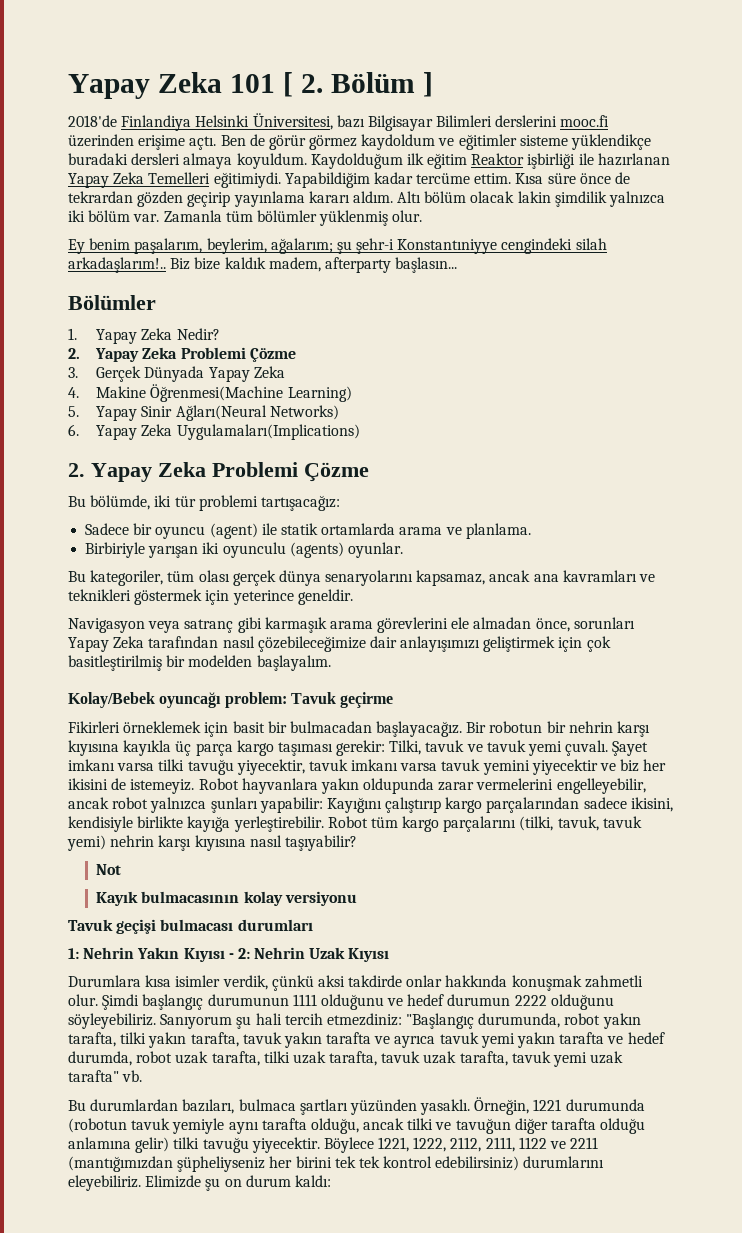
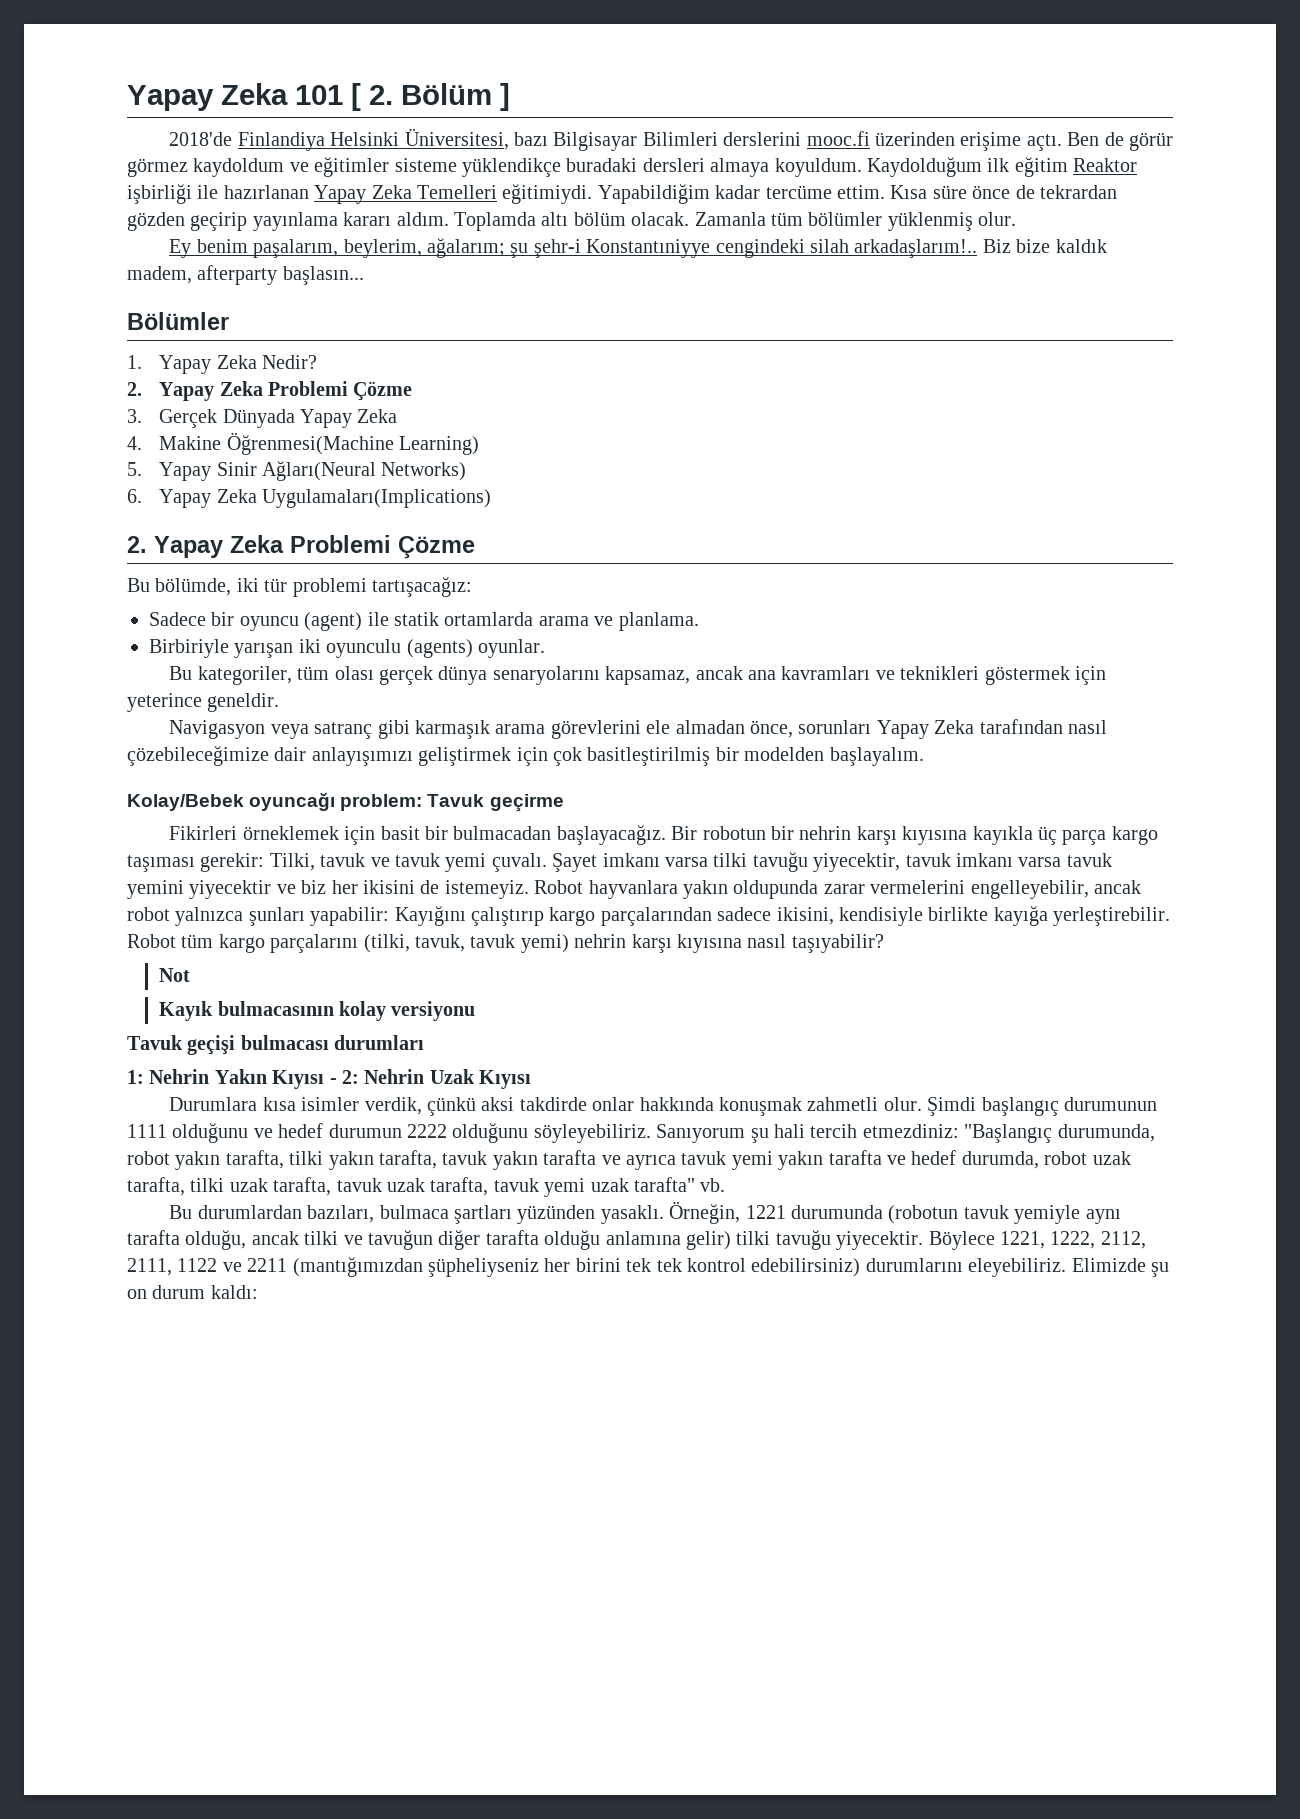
- Altı bölüm olacak lakin şimdilik yalnızca iki bölüm var.
+ Toplamda altı bölüm olacak.

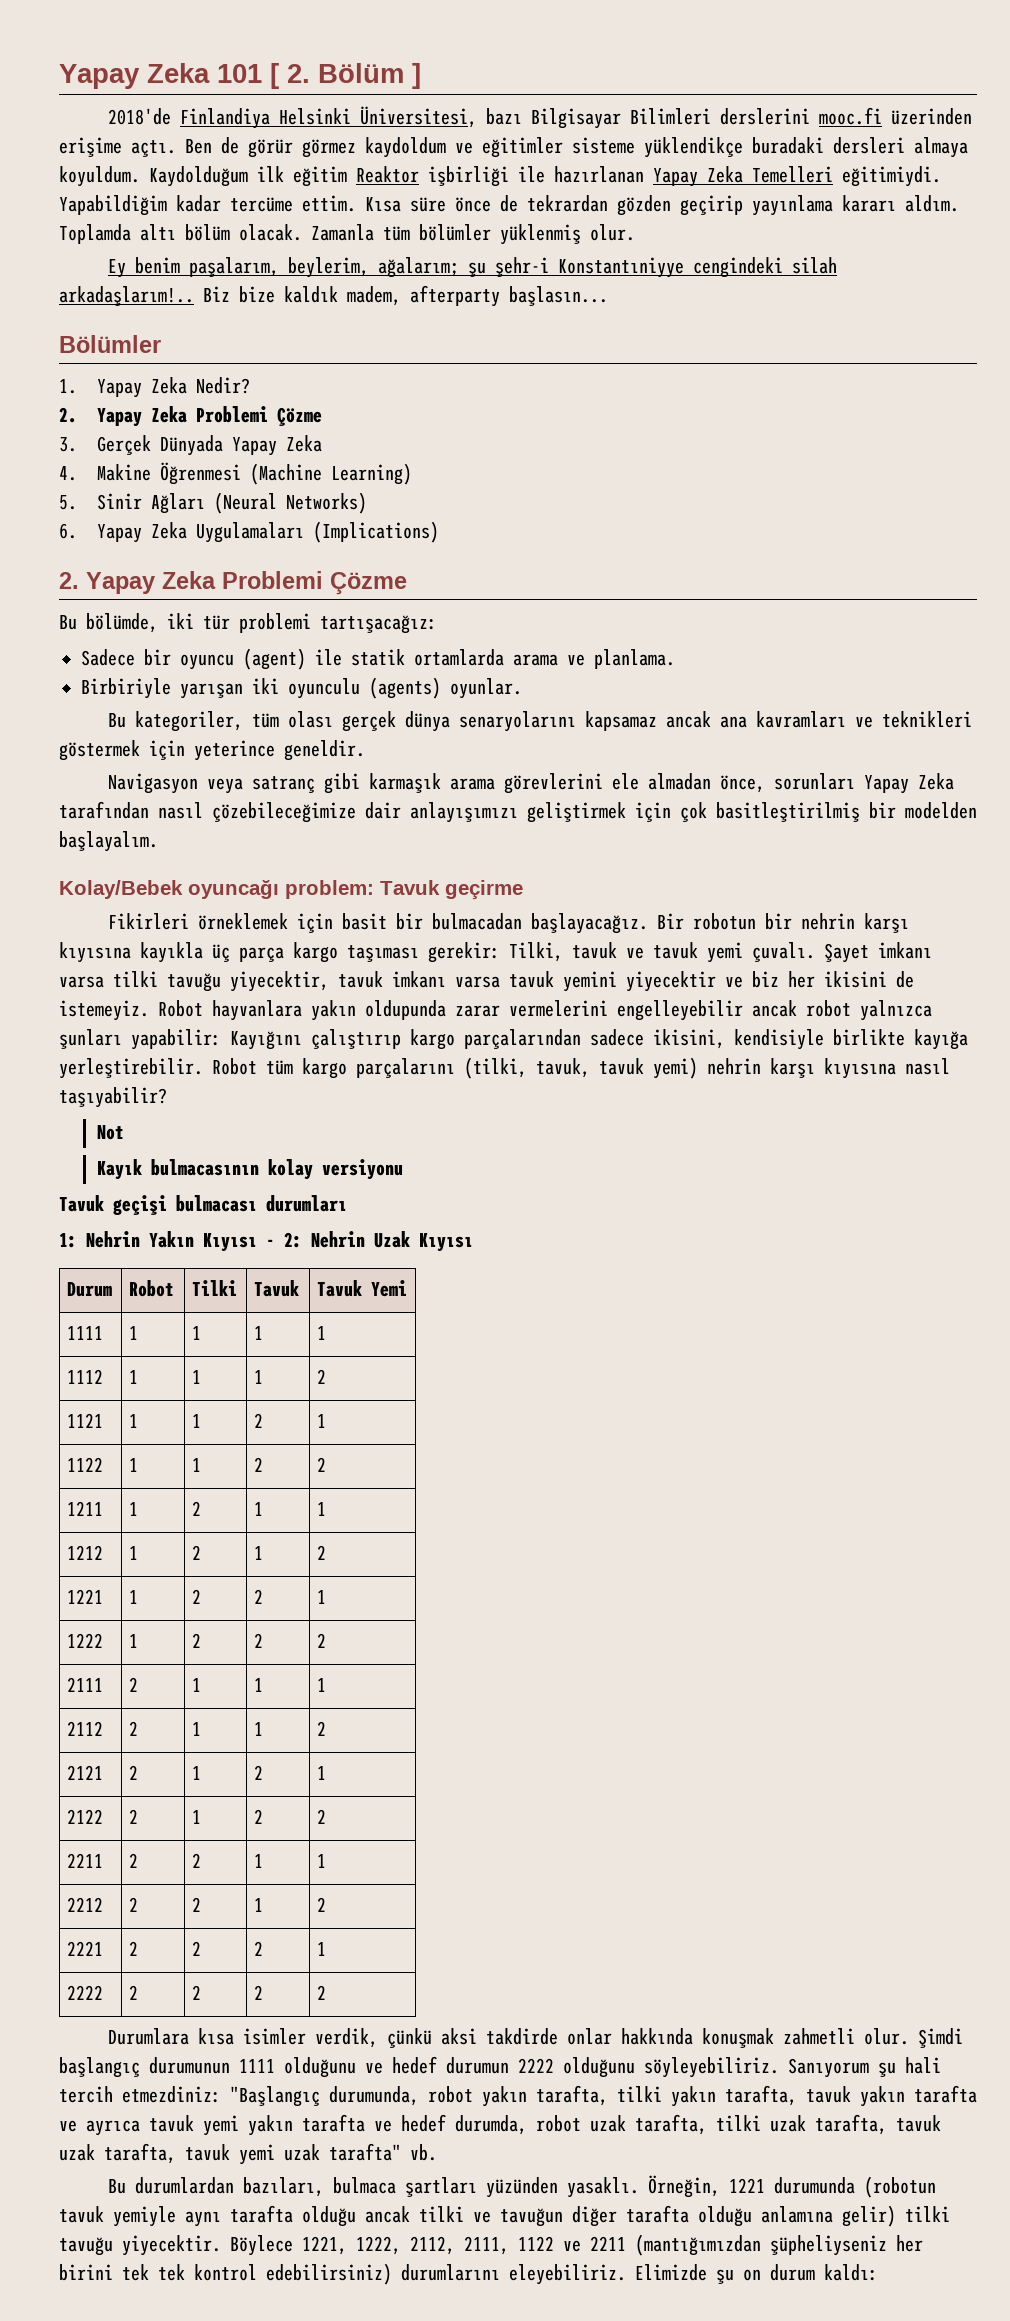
- 4. Makine Öğrenmesi(Machine Learning)
+ 4. Makine Öğrenmesi (Machine Learning)
- 5. Yapay Sinir Ağları(Neural Networks)
+ 5. Sinir Ağları (Neural Networks)
- 6. Yapay Zeka Uygulamaları(Implications)
+ 6. Yapay Zeka Uygulamaları (Implications)
- Bu kategoriler, tüm olası gerçek dünya senaryolarını kapsamaz, ancak ana kavramları ve teknikleri göstermek için yeterince geneldir.
+ Bu kategoriler, tüm olası gerçek dünya senaryolarını kapsamaz ancak ana kavramları ve teknikleri göstermek için yeterince geneldir.
- Robot hayvanlara yakın oldupunda zarar vermelerini engelleyebilir, ancak robot yalnızca şunları yapabilir: Kayığını çalıştırıp kargo parçalarından sadece ikisini, kendisiyle birlikte kayığa yerleştirebilir.
+ Robot hayvanlara yakın oldupunda zarar vermelerini engelleyebilir ancak robot yalnızca şunları yapabilir: Kayığını çalıştırıp kargo parçalarından sadece ikisini, kendisiyle birlikte kayığa yerleştirebilir.
+ Durum | Robot | Tilki | Tavuk | Tavuk Yemi
+ 1111 | 1 | 1 | 1 | 1
+ 1112 | 1 | 1 | 1 | 2
+ 1121 | 1 | 1 | 2 | 1
+ 1122 | 1 | 1 | 2 | 2
+ 1211 | 1 | 2 | 1 | 1
+ 1212 | 1 | 2 | 1 | 2
+ 1221 | 1 | 2 | 2 | 1
+ 1222 | 1 | 2 | 2 | 2
+ 2111 | 2 | 1 | 1 | 1
+ 2112 | 2 | 1 | 1 | 2
+ 2121 | 2 | 1 | 2 | 1
+ 2122 | 2 | 1 | 2 | 2
+ 2211 | 2 | 2 | 1 | 1
+ 2212 | 2 | 2 | 1 | 2
+ 2221 | 2 | 2 | 2 | 1
+ 2222 | 2 | 2 | 2 | 2
- Örneğin, 1221 durumunda (robotun tavuk yemiyle aynı tarafta olduğu, ancak tilki ve tavuğun diğer tarafta olduğu anlamına gelir) tilki tavuğu yiyecektir.
+ Örneğin, 1221 durumunda (robotun tavuk yemiyle aynı tarafta olduğu ancak tilki ve tavuğun diğer tarafta olduğu anlamına gelir) tilki tavuğu yiyecektir.

